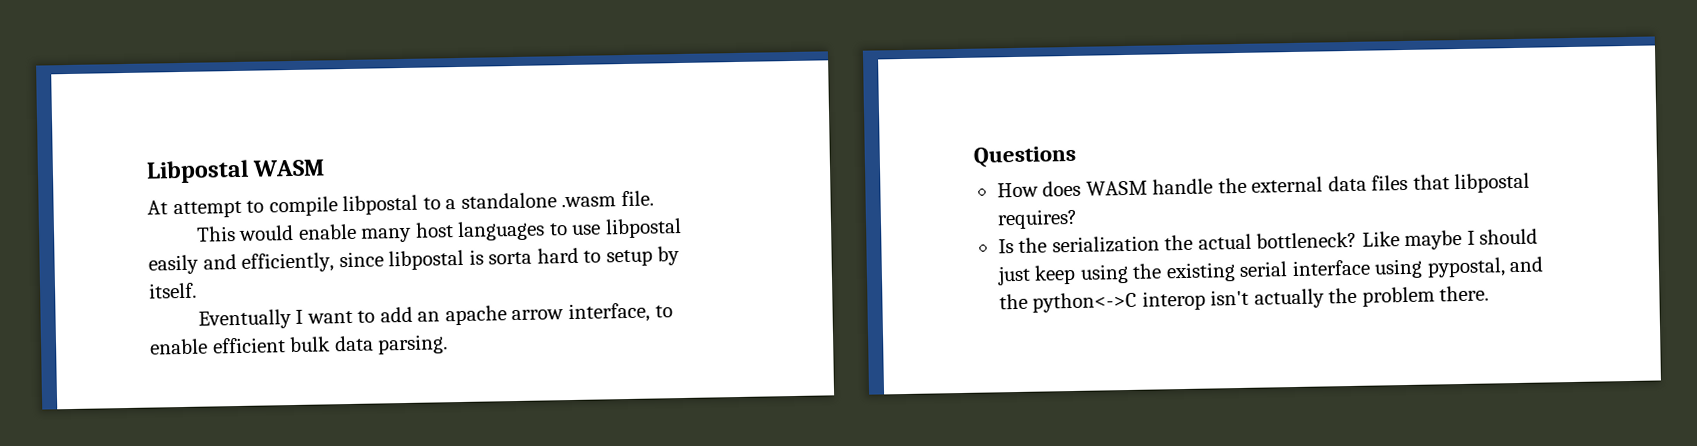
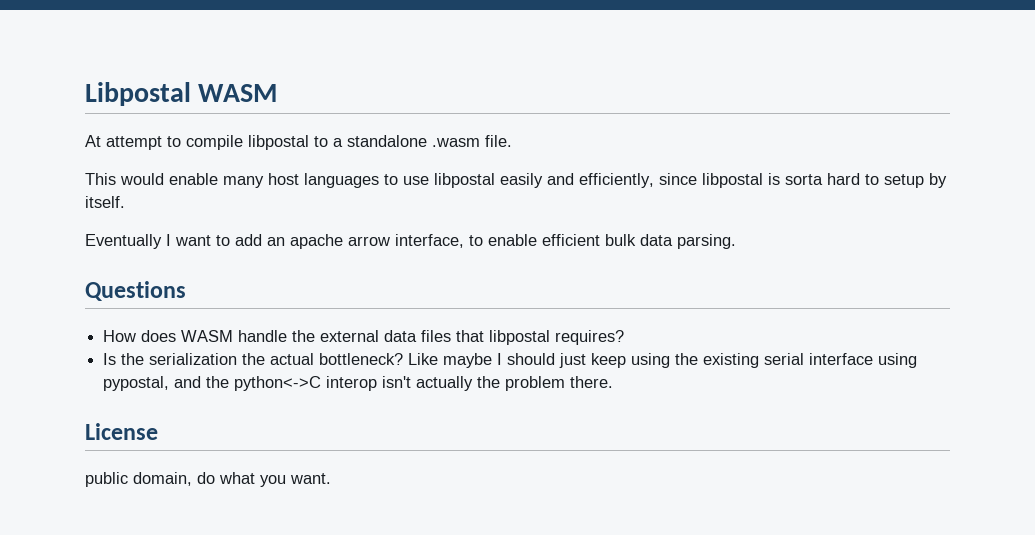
+ License
+ public domain, do what you want.

